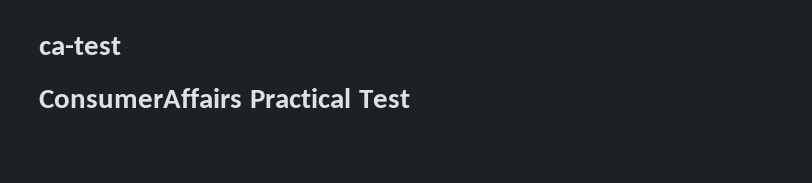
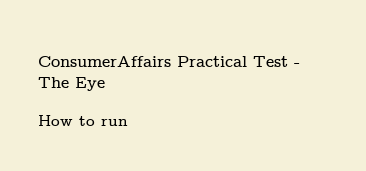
- ca-test
- ConsumerAffairs Practical Test
+ ConsumerAffairs Practical Test - The Eye
+ How to run

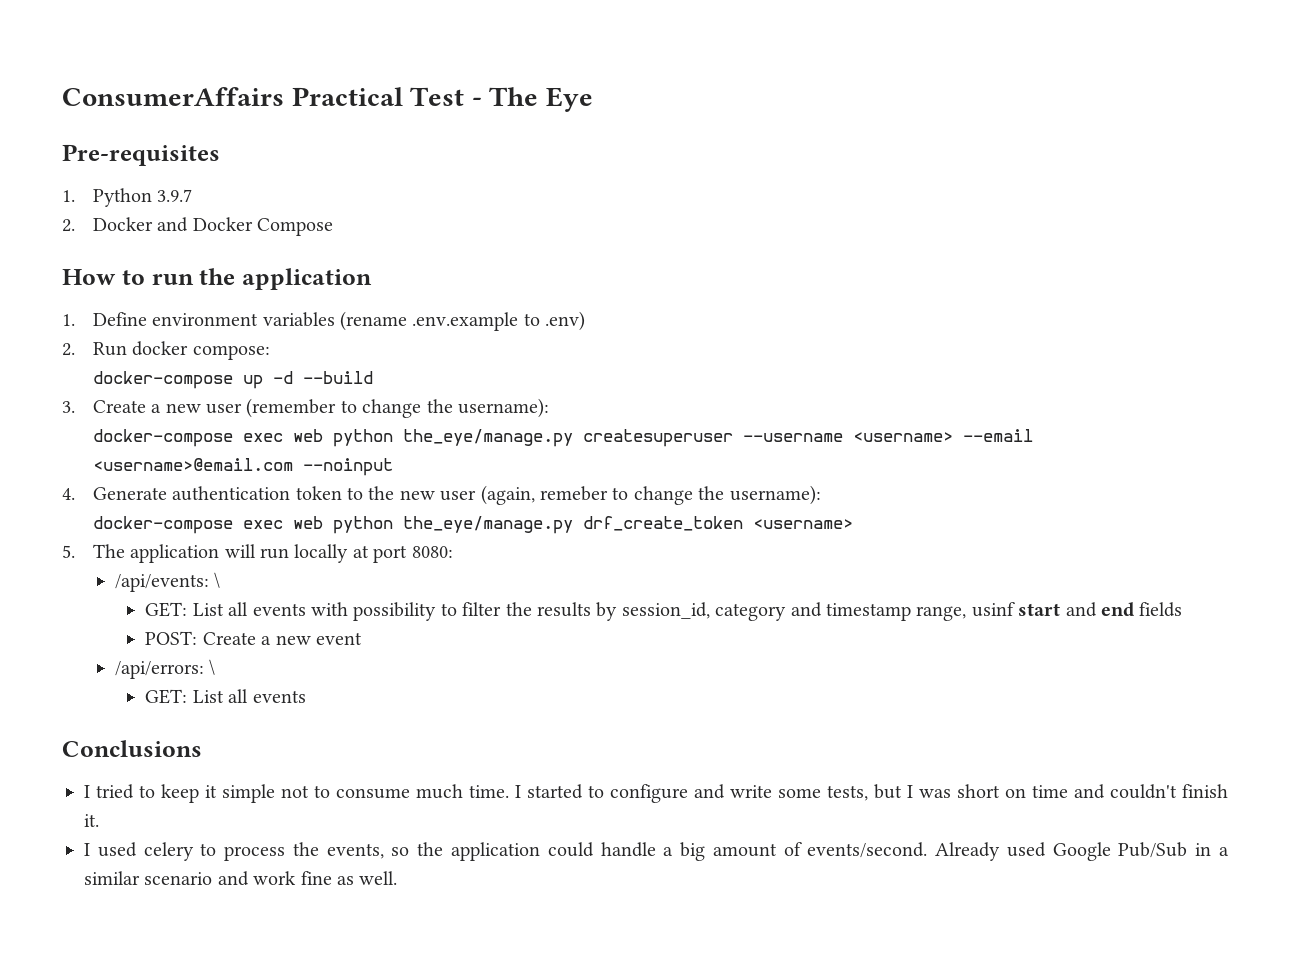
- How to run
+ Pre-requisites
+ 1. Python 3.9.7
+ 2. Docker and Docker Compose
+ How to run the application
+ 1. Define environment variables (rename .env.example to .env)
+ 2. Run docker compose:
+ docker-compose up -d --build
+ 3. Create a new user (remember to change the username):
+ docker-compose exec web python the_eye/manage.py createsuperuser --username <username> --email <username>@email.com --noinput
+ 4. Generate authentication token to the new user (again, remeber to change the username):
+ docker-compose exec web python the_eye/manage.py drf_create_token <username>
+ 5. The application will run locally at port 8080:
+ /api/events: \
+ GET: List all events with possibility to filter the results by session_id, category and timestamp range, usinf start and end fields
+ POST: Create a new event
+ /api/errors: \
+ GET: List all events
+ Conclusions
+ I tried to keep it simple not to consume much time. I started to configure and write some tests, but I was short on time and couldn't finish it.
+ I used celery to process the events, so the application could handle a big amount of events/second. Already used Google Pub/Sub in a similar scenario and work fine as well.

